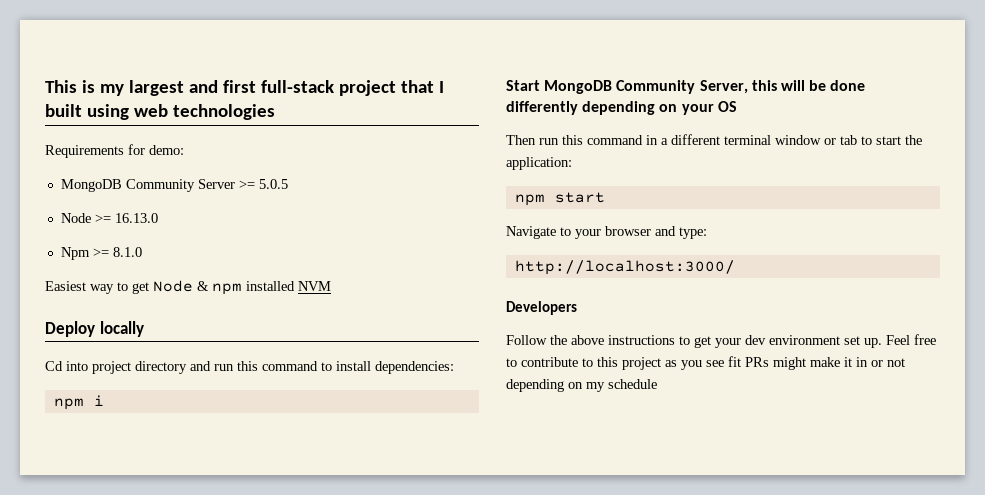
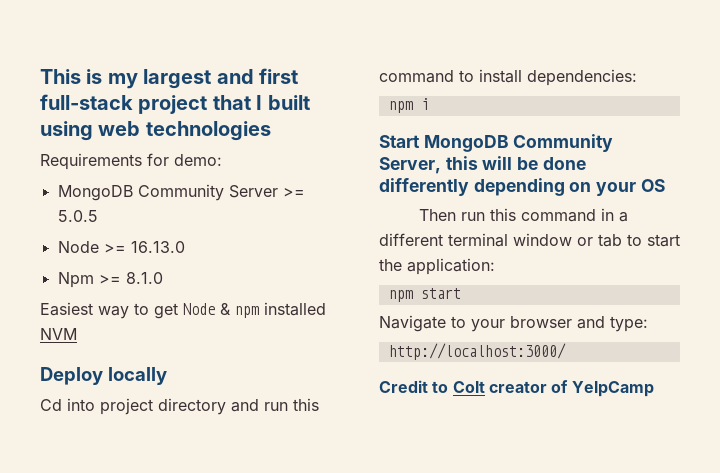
- Developers
- Follow the above instructions to get your dev environment set up. Feel free to contribute to this project as you see fit PRs might make it in or not depending on my schedule
+ Credit to Colt creator of YelpCamp

